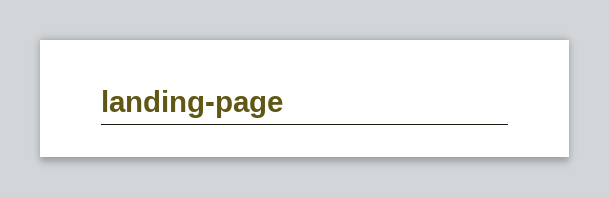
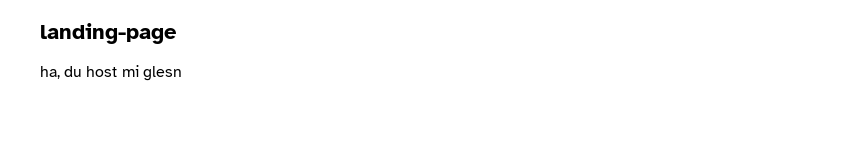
+ ha, du host mi glesn

